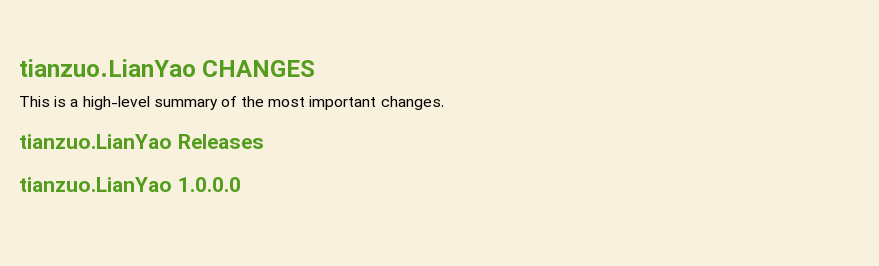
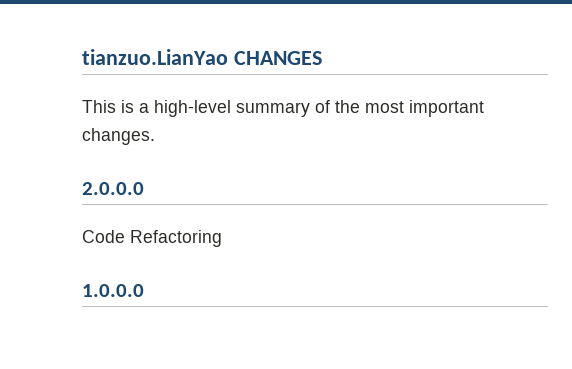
- tianzuo.LianYao Releases
- tianzuo.LianYao 1.0.0.0
+ 2.0.0.0
+ Code Refactoring
+ 1.0.0.0

